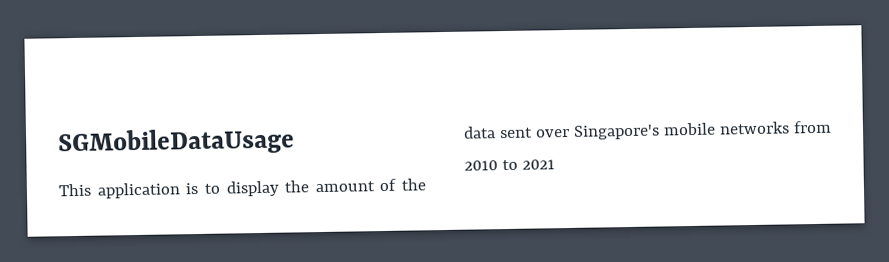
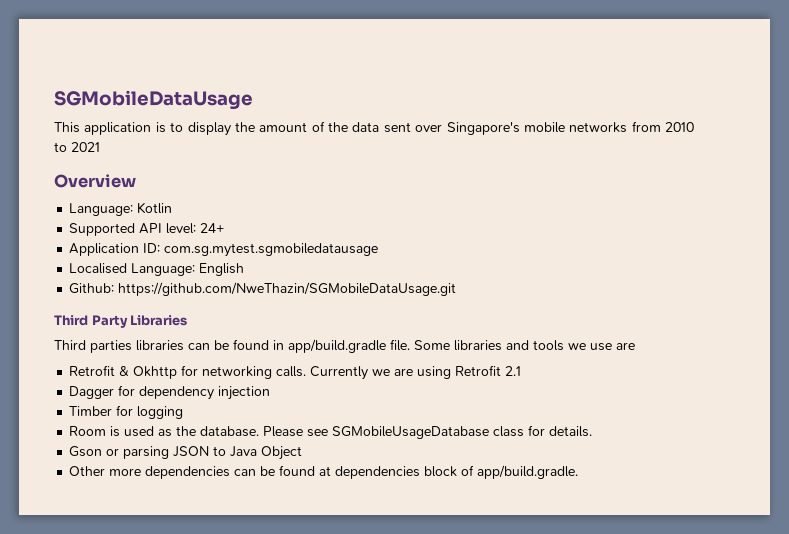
+ Overview
+ Language: Kotlin
+ Supported API level: 24+
+ Application ID: com.sg.mytest.sgmobiledatausage
+ Localised Language: English
+ Github: https://github.com/NweThazin/SGMobileDataUsage.git
+ Third Party Libraries
+ Third parties libraries can be found in app/build.gradle file. Some libraries and tools we use are
+ Retrofit & Okhttp for networking calls. Currently we are using Retrofit 2.1
+ Dagger for dependency injection
+ Timber for logging
+ Room is used as the database. Please see SGMobileUsageDatabase class for details.
+ Gson or parsing JSON to Java Object
+ Other more dependencies can be found at dependencies block of app/build.gradle.

